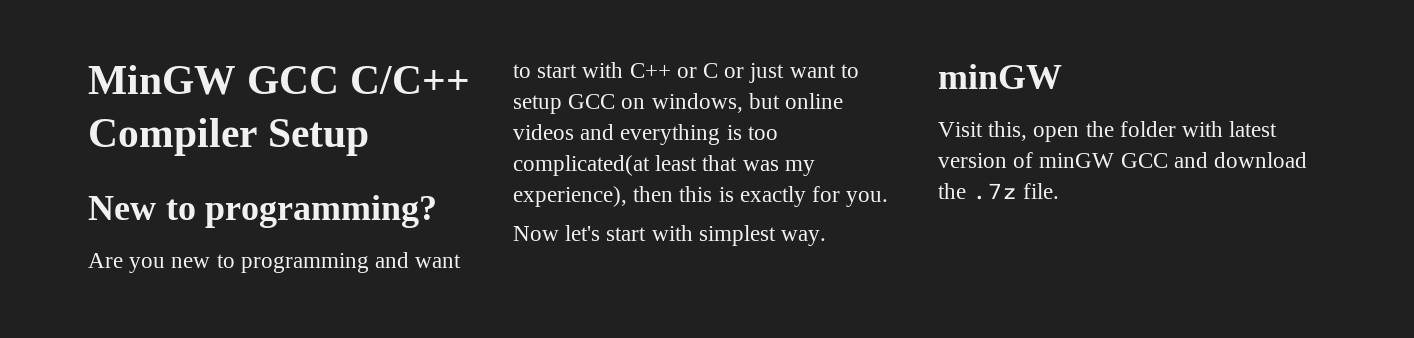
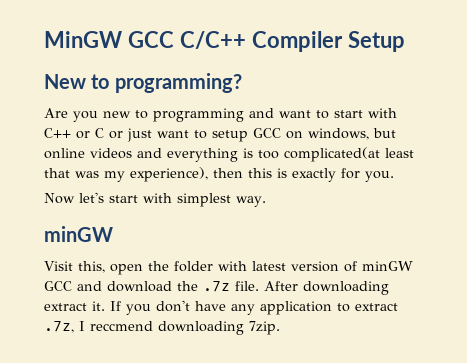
+ After downloading extract it. If you don't have any application to extract .7z, I reccmend downloading 7zip.

